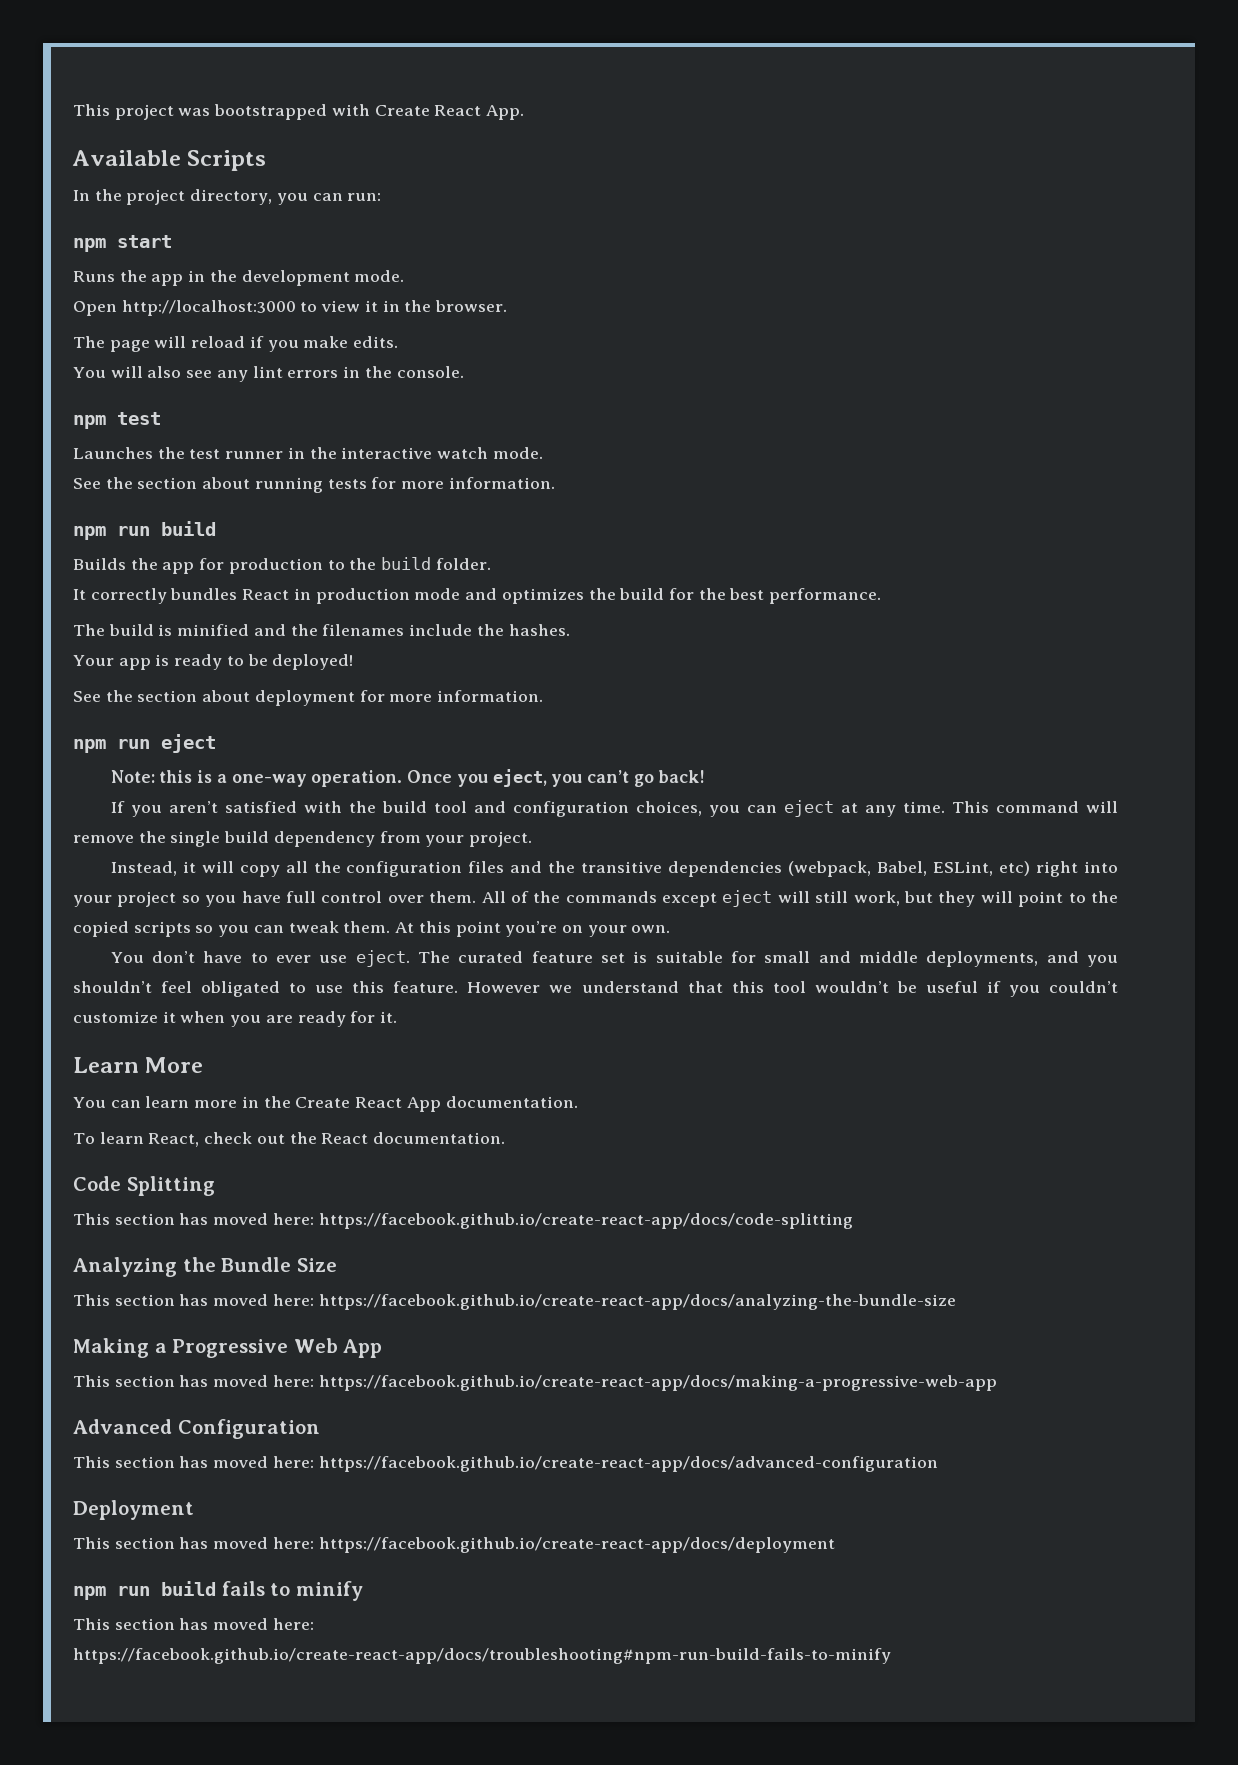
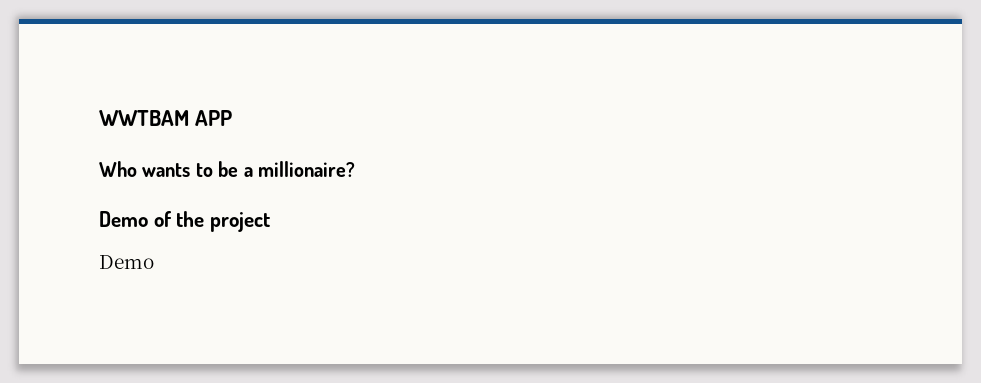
- This project was bootstrapped with Create React App.
- Available Scripts
- In the project directory, you can run:
- npm start
- Runs the app in the development mode.
- Open http://localhost:3000 to view it in the browser.
- The page will reload if you make edits.
- You will also see any lint errors in the console.
- npm test
- Launches the test runner in the interactive watch mode.
- See the section about running tests for more information.
- npm run build
- Builds the app for production to the build folder.
- It correctly bundles React in production mode and optimizes the build for the best performance.
- The build is minified and the filenames include the hashes.
- Your app is ready to be deployed!
- See the section about deployment for more information.
- npm run eject
- Note: this is a one-way operation. Once you eject, you can’t go back!
- If you aren’t satisfied with the build tool and configuration choices, you can eject at any time. This command will remove the single build dependency from your project.
- Instead, it will copy all the configuration files and the transitive dependencies (webpack, Babel, ESLint, etc) right into your project so you have full control over them. All of the commands except eject will still work, but they will point to the copied scripts so you can tweak them. At this point you’re on your own.
- You don’t have to ever use eject. The curated feature set is suitable for small and middle deployments, and you shouldn’t feel obligated to use this feature. However we understand that this tool wouldn’t be useful if you couldn’t customize it when you are ready for it.
- Learn More
- You can learn more in the Create React App documentation.
- To learn React, check out the React documentation.
- Code Splitting
- This section has moved here: https://facebook.github.io/create-react-app/docs/code-splitting
- Analyzing the Bundle Size
- This section has moved here: https://facebook.github.io/create-react-app/docs/analyzing-the-bundle-size
- Making a Progressive Web App
- This section has moved here: https://facebook.github.io/create-react-app/docs/making-a-progressive-web-app
- Advanced Configuration
- This section has moved here: https://facebook.github.io/create-react-app/docs/advanced-configuration
- Deployment
- This section has moved here: https://facebook.github.io/create-react-app/docs/deployment
- npm run build fails to minify
- This section has moved here: https://facebook.github.io/create-react-app/docs/troubleshooting#npm-run-build-fails-to-minify
+ WWTBAM APP
+ Who wants to be a millionaire?
+ Demo of the project
+ Demo

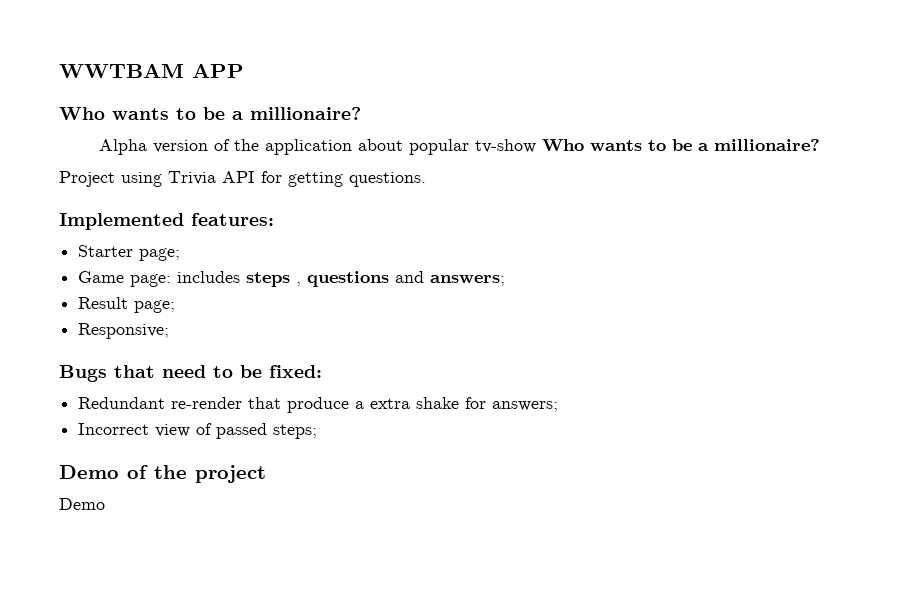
+ Alpha version of the application about popular tv-show Who wants to be a millionaire?
+ Project using Trivia API for getting questions.
+ Implemented features:
+ Starter page;
+ Game page: includes steps , questions and answers;
+ Result page;
+ Responsive;
+ Bugs that need to be fixed:
+ Redundant re-render that produce a extra shake for answers;
+ Incorrect view of passed steps;

